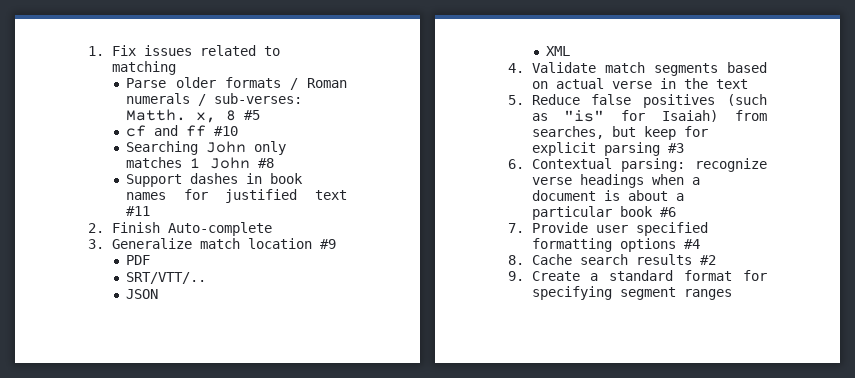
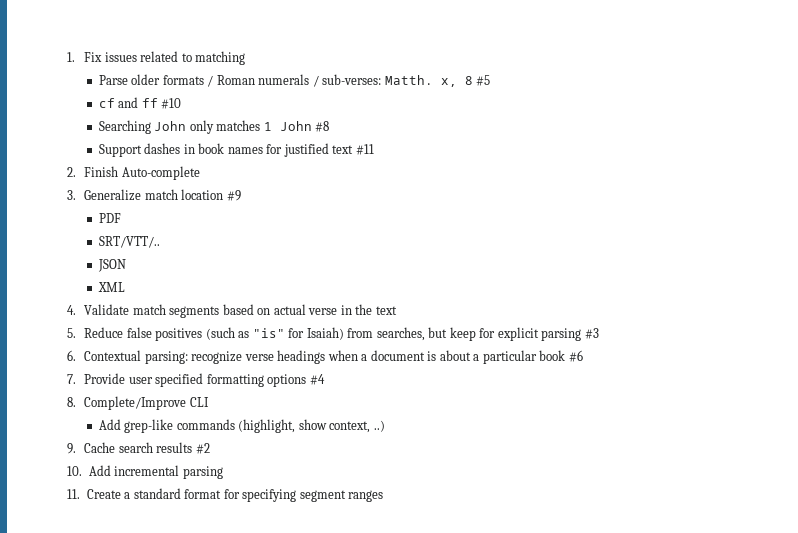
- 8. Cache search results #2
+ 8. Complete/Improve CLI
+ Add grep-like commands (highlight, show context, ..)
+ 9. Cache search results #2
- 9. Create a standard format for specifying segment ranges
+ 10. Add incremental parsing
+ 11. Create a standard format for specifying segment ranges

